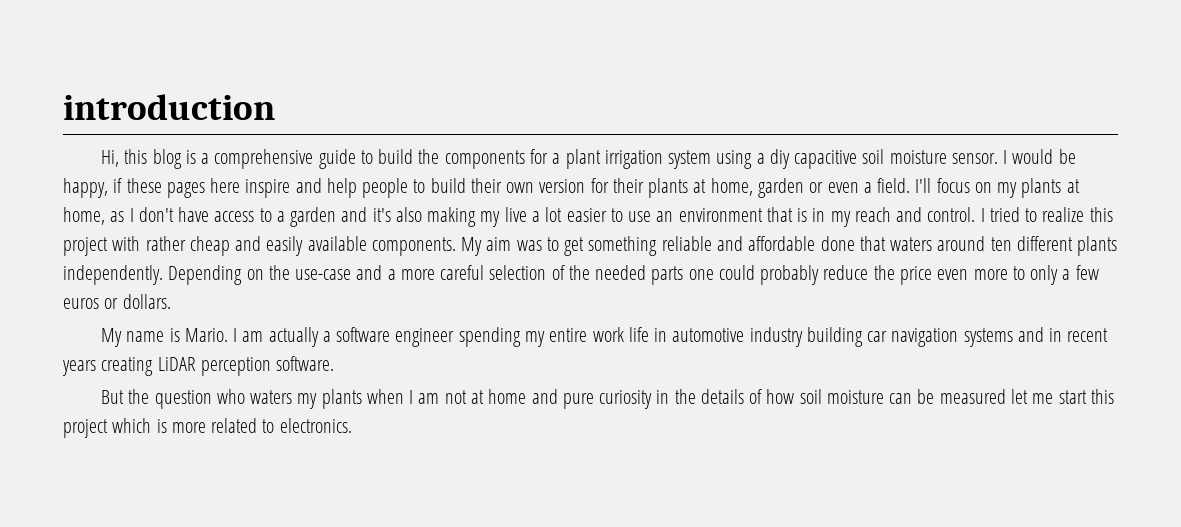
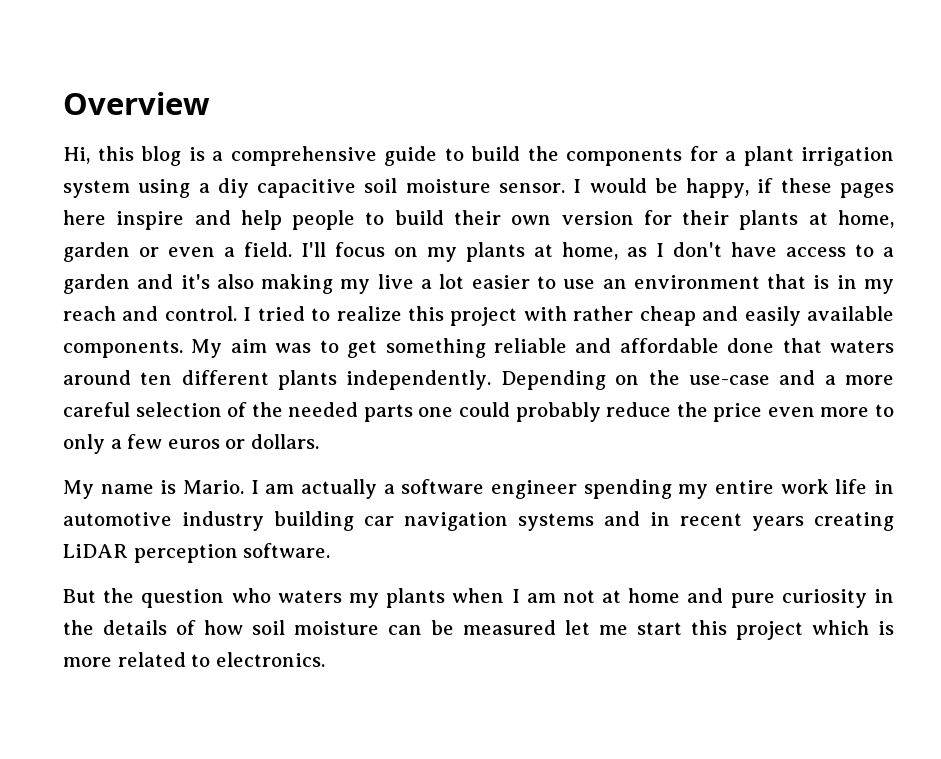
- introduction
+ Overview

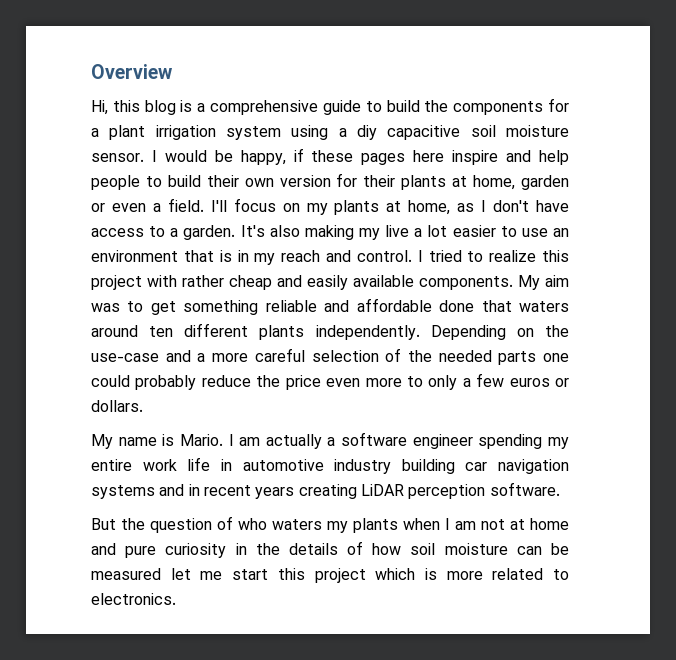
- I'll focus on my plants at home, as I don't have access to a garden and it's also making my live a lot easier to use an environment that is in my reach and control.
+ I'll focus on my plants at home, as I don't have access to a garden. It's also making my live a lot easier to use an environment that is in my reach and control.
- But the question who waters my plants when I am not at home and pure curiosity in the details of how soil moisture can be measured let me start this project which is more related to electronics.
+ But the question of who waters my plants when I am not at home and pure curiosity in the details of how soil moisture can be measured let me start this project which is more related to electronics.

